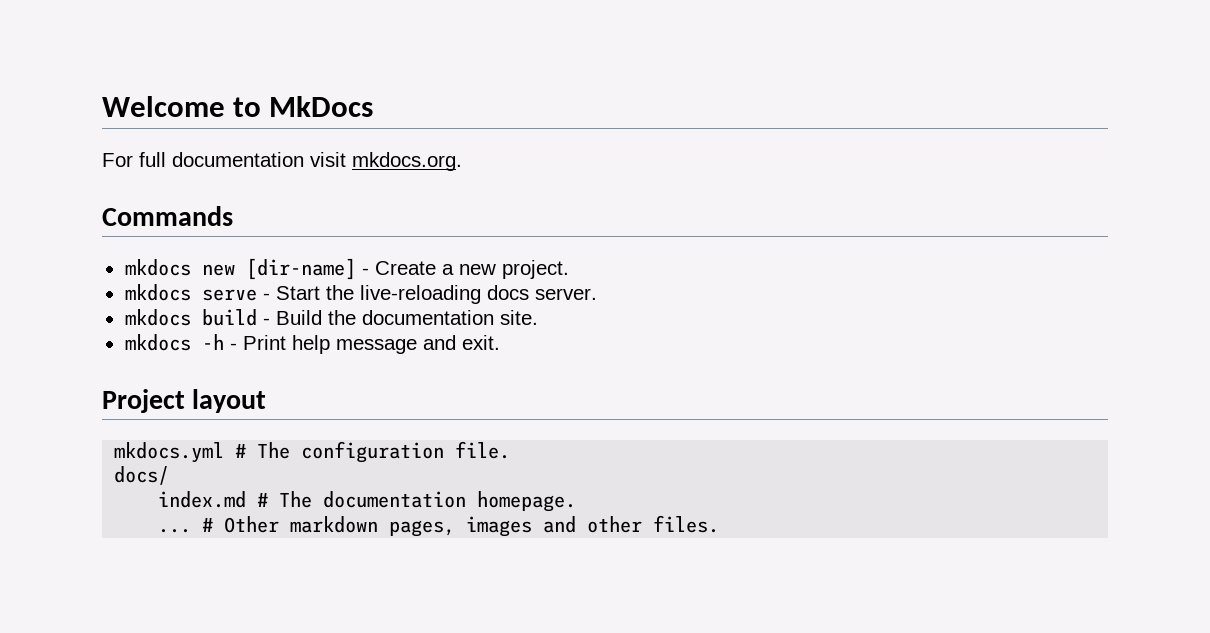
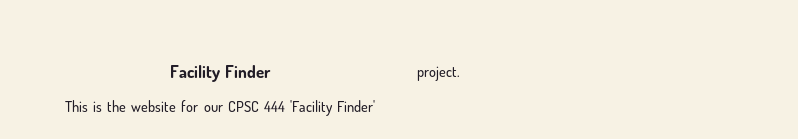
- Welcome to MkDocs
- For full documentation visit mkdocs.org.
- Commands
- mkdocs new [dir-name] - Create a new project.
- mkdocs serve - Start the live-reloading docs server.
- mkdocs build - Build the documentation site.
- mkdocs -h - Print help message and exit.
- Project layout
- mkdocs.yml # The configuration file.
- docs/
- index.md # The documentation homepage.
- ... # Other markdown pages, images and other files.
+ Facility Finder
+ This is the website for our CPSC 444 'Facility Finder' project.

